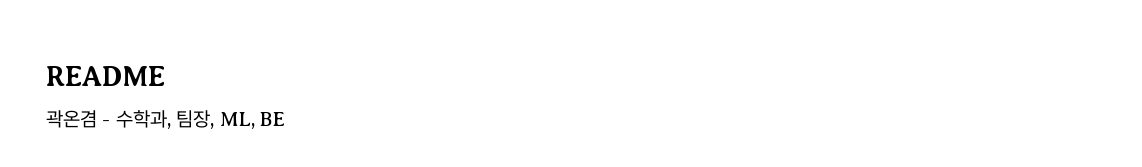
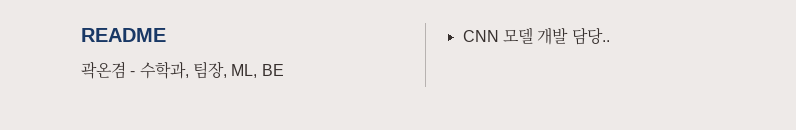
+ CNN 모델 개발 담당..

